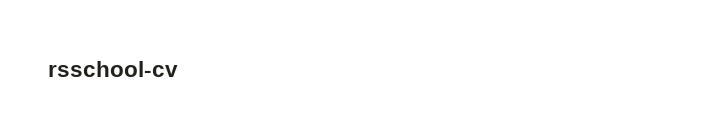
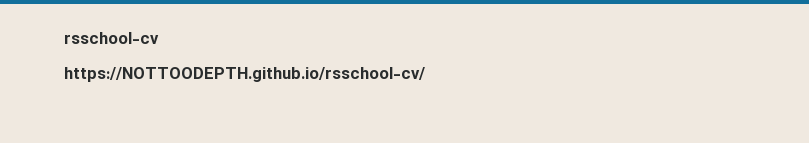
+ https://NOTTOODEPTH.github.io/rsschool-cv/

